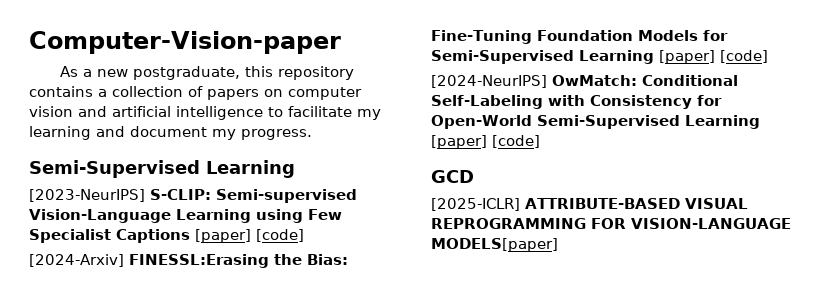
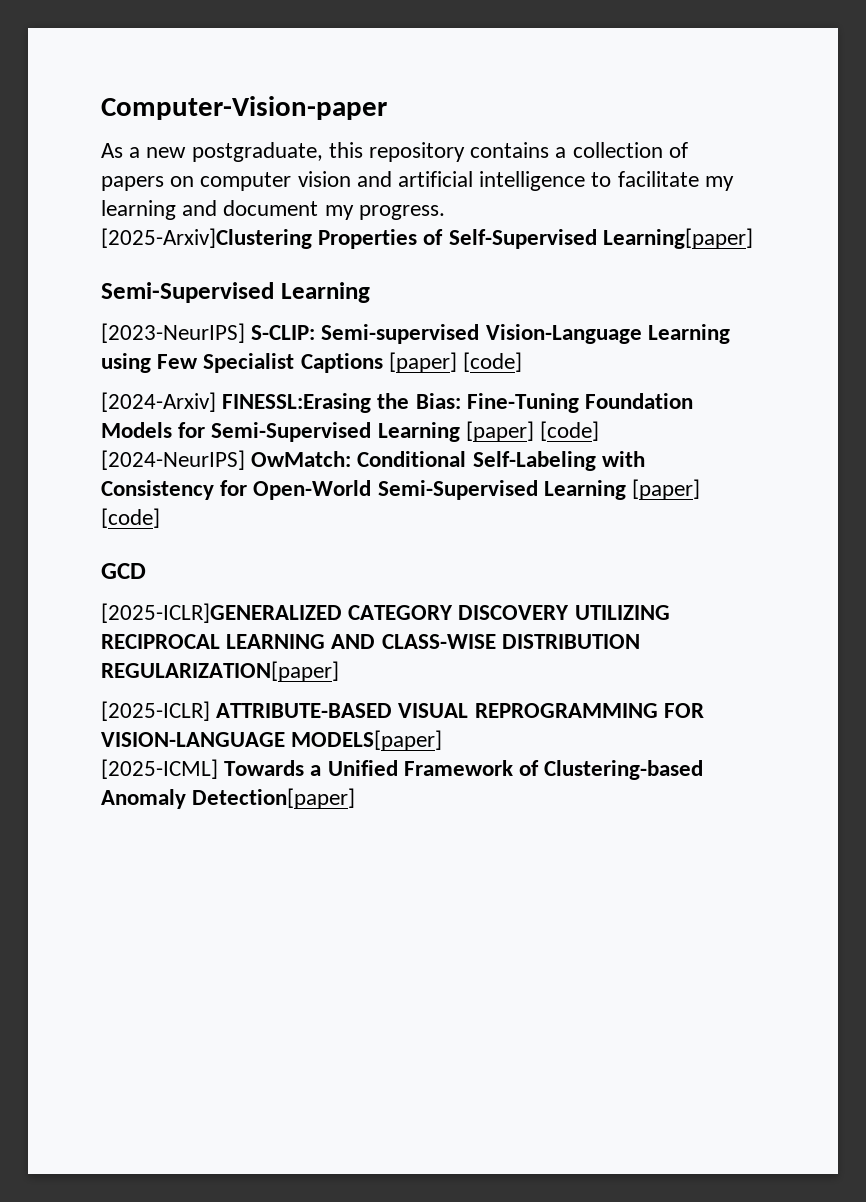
+ [2025-Arxiv]Clustering Properties of Self-Supervised Learning[paper]
+ [2025-ICLR]GENERALIZED CATEGORY DISCOVERY UTILIZING RECIPROCAL LEARNING AND CLASS-WISE DISTRIBUTION REGULARIZATION[paper]
+ [2025-ICML] Towards a Unified Framework of Clustering-based Anomaly Detection[paper]

